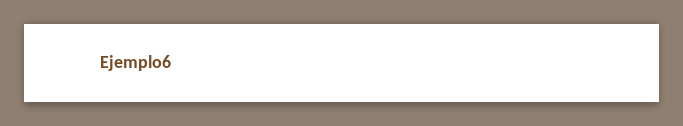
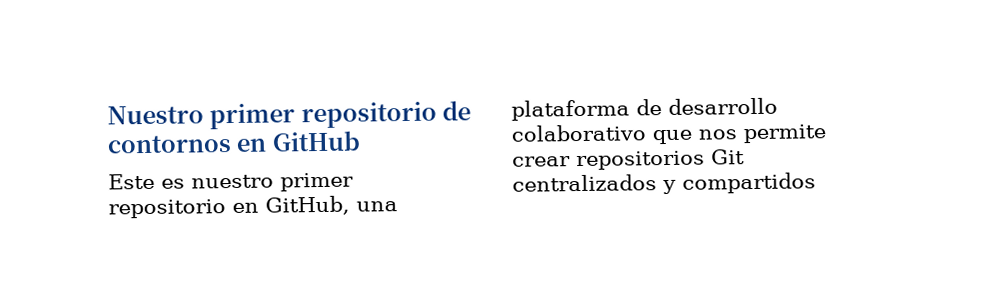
- Ejemplo6
+ Nuestro primer repositorio de contornos en GitHub
+ Este es nuestro primer repositorio en GitHub, una plataforma de desarrollo colaborativo que nos permite crear repositorios Git centralizados y compartidos

